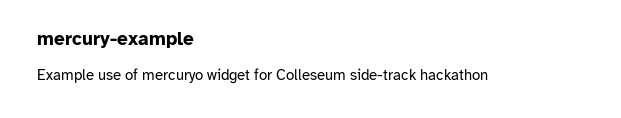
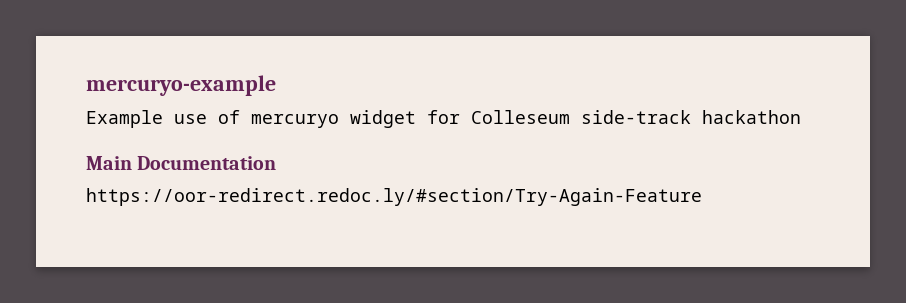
- mercury-example
+ mercuryo-example
+ Main Documentation
+ https://oor-redirect.redoc.ly/#section/Try-Again-Feature

